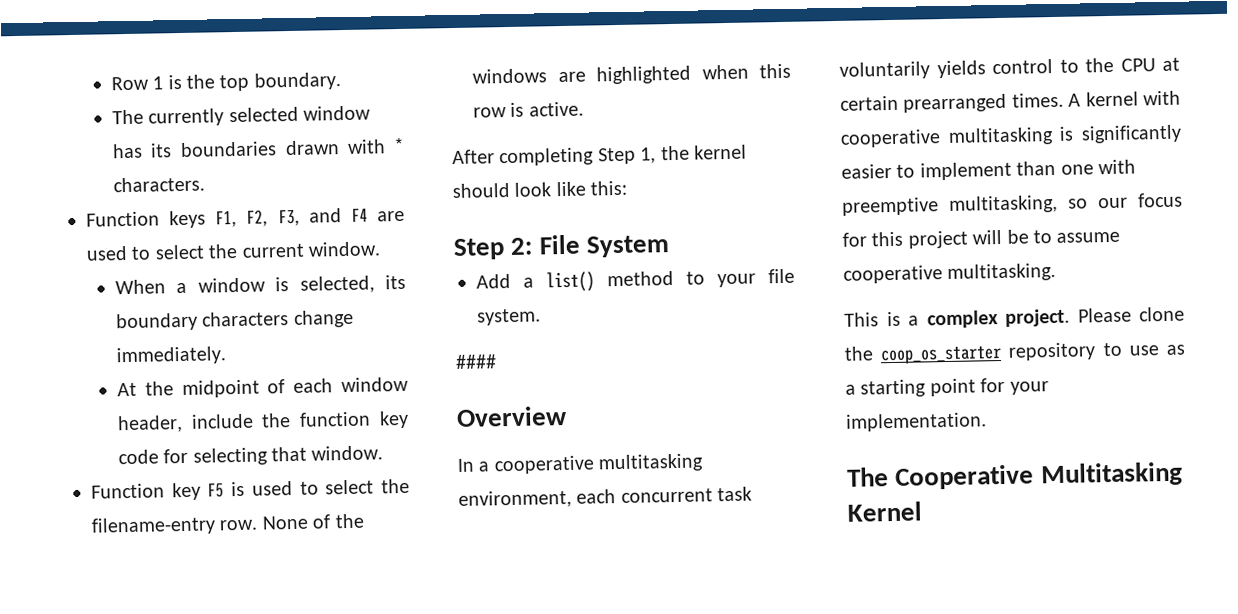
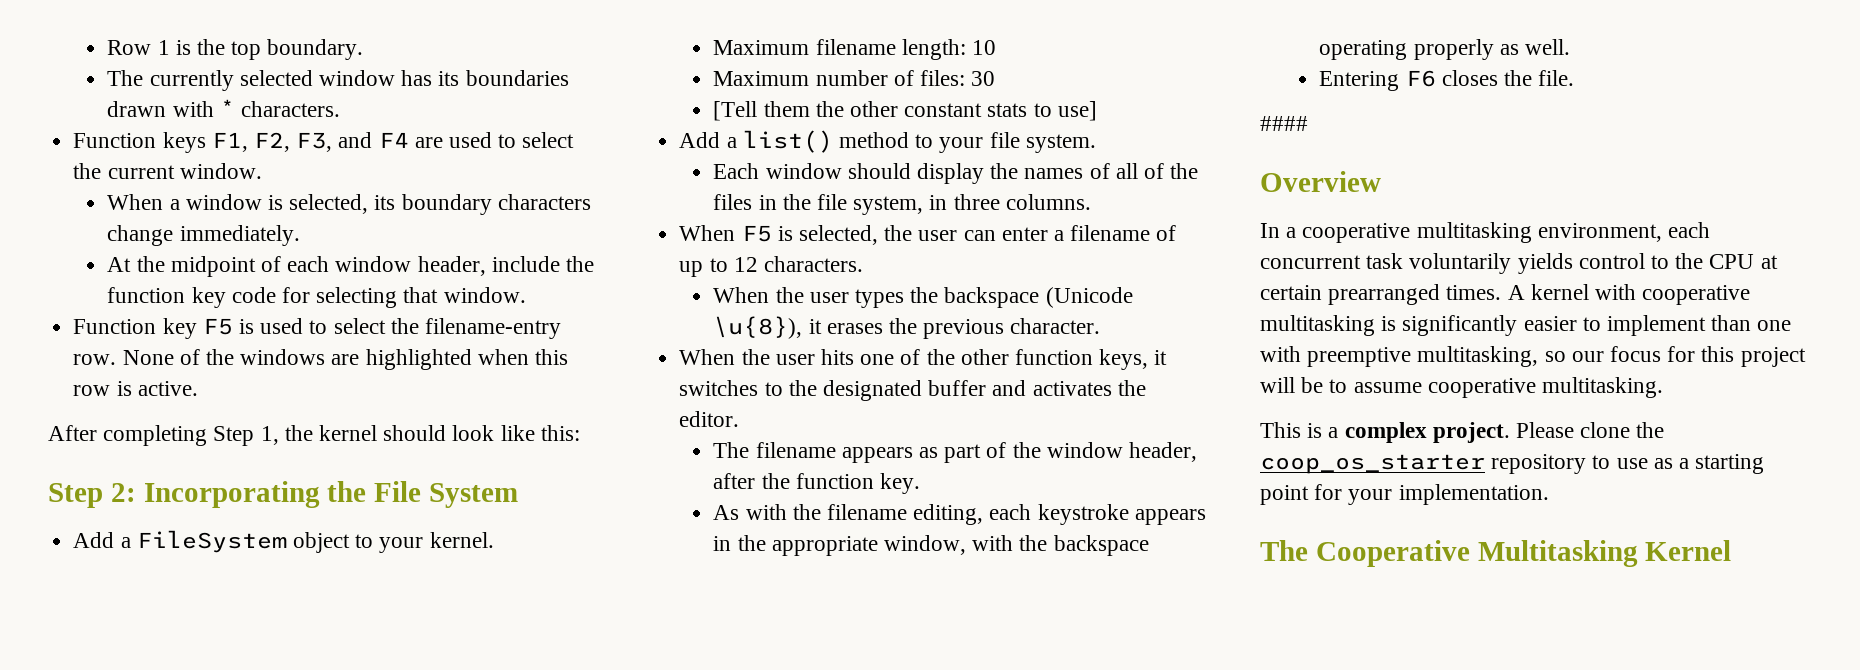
- Step 2: File System
+ Step 2: Incorporating the File System
+ Add a FileSystem object to your kernel.
+ Maximum filename length: 10
+ Maximum number of files: 30
+ [Tell them the other constant stats to use]
+ Each window should display the names of all of the files in the file system, in three columns.
+ When F5 is selected, the user can enter a filename of up to 12 characters.
+ When the user types the backspace (Unicode \u{8}), it erases the previous character.
+ When the user hits one of the other function keys, it switches to the designated buffer and activates the editor.
+ The filename appears as part of the window header, after the function key.
+ As with the filename editing, each keystroke appears in the appropriate window, with the backspace operating properly as well.
+ Entering F6 closes the file.

